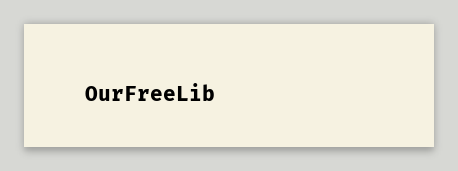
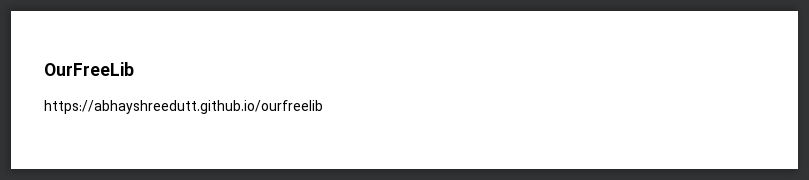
+ https://abhayshreedutt.github.io/ourfreelib

